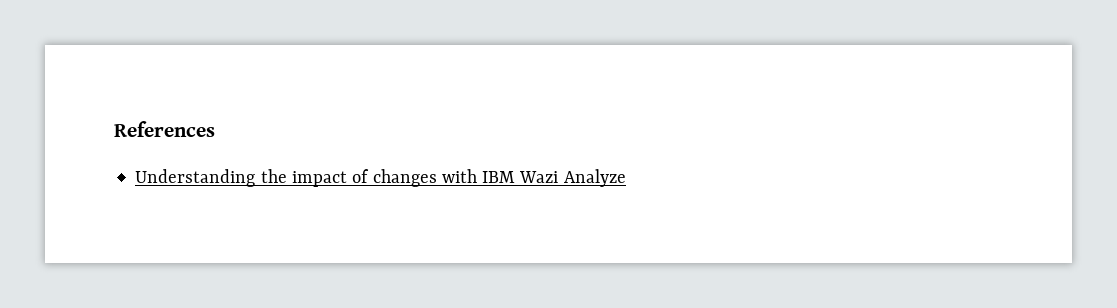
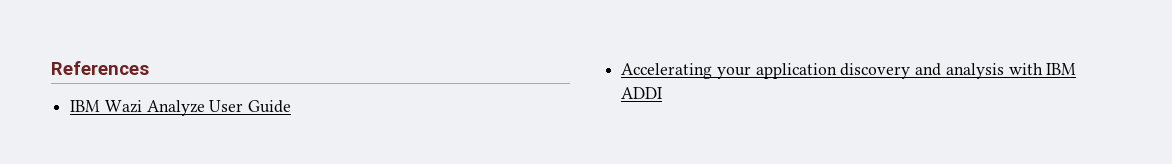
- Understanding the impact of changes with IBM Wazi Analyze
+ IBM Wazi Analyze User Guide
+ Accelerating your application discovery and analysis with IBM ADDI

